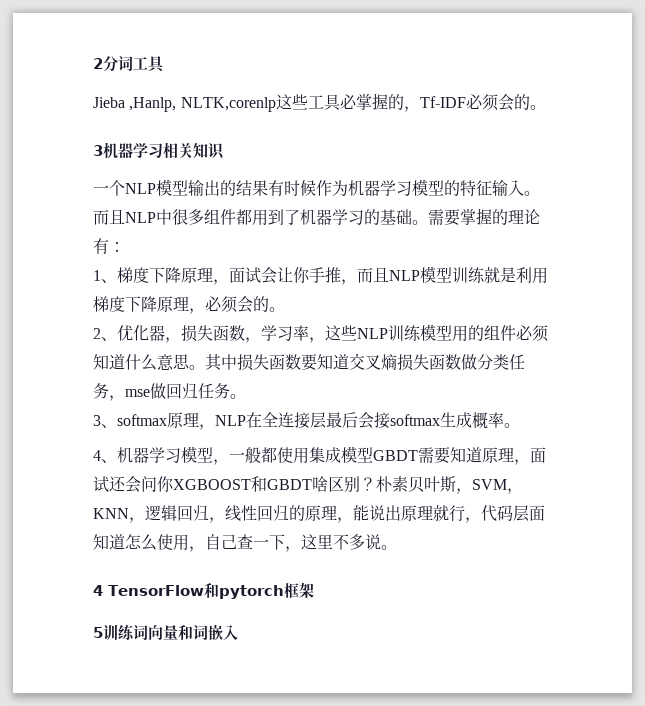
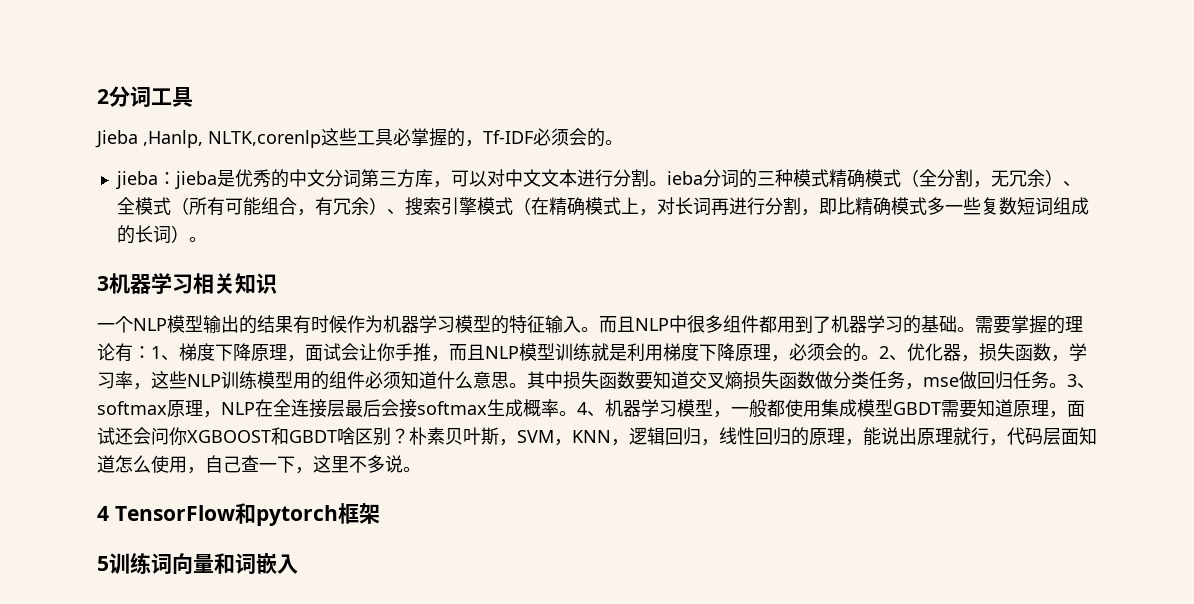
+ jieba：jieba是优秀的中文分词第三方库，可以对中文文本进行分割。ieba分词的三种模式精确模式（全分割，无冗余）、全模式（所有可能组合，有冗余）、搜索引擎模式（在精确模式上，对长词再进行分割，即比精确模式多一些复数短词组成的长词）。
- 需要掌握的理论有：
- 1、梯度下降原理，面试会让你手推，而且NLP模型训练就是利用梯度下降原理，必须会的。
- 2、优化器，损失函数，学习率，这些NLP训练模型用的组件必须知道什么意思。
+ 需要掌握的理论有：1、梯度下降原理，面试会让你手推，而且NLP模型训练就是利用梯度下降原理，必须会的。2、优化器，损失函数，学习率，这些NLP训练模型用的组件必须知道什么意思。
- 其中损失函数要知道交叉熵损失函数做分类任务，mse做回归任务。
- 3、softmax原理，NLP在全连接层最后会接softmax生成概率。
- 4、机器学习模型，一般都使用集成模型GBDT需要知道原理，面试还会问你XGBOOST和GBDT啥区别？
+ 其中损失函数要知道交叉熵损失函数做分类任务，mse做回归任务。3、softmax原理，NLP在全连接层最后会接softmax生成概率。4、机器学习模型，一般都使用集成模型GBDT需要知道原理，面试还会问你XGBOOST和GBDT啥区别？

